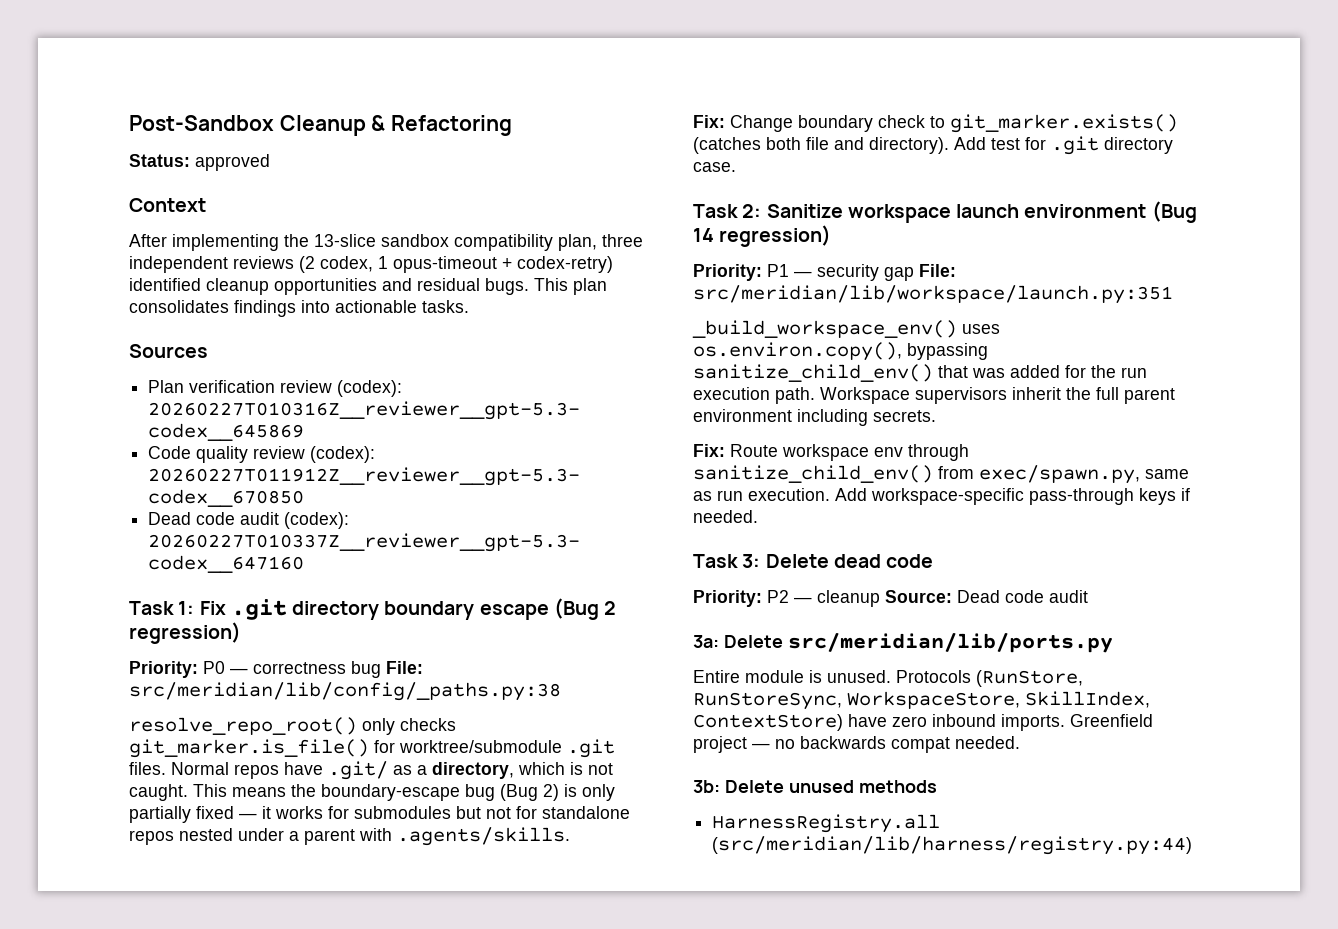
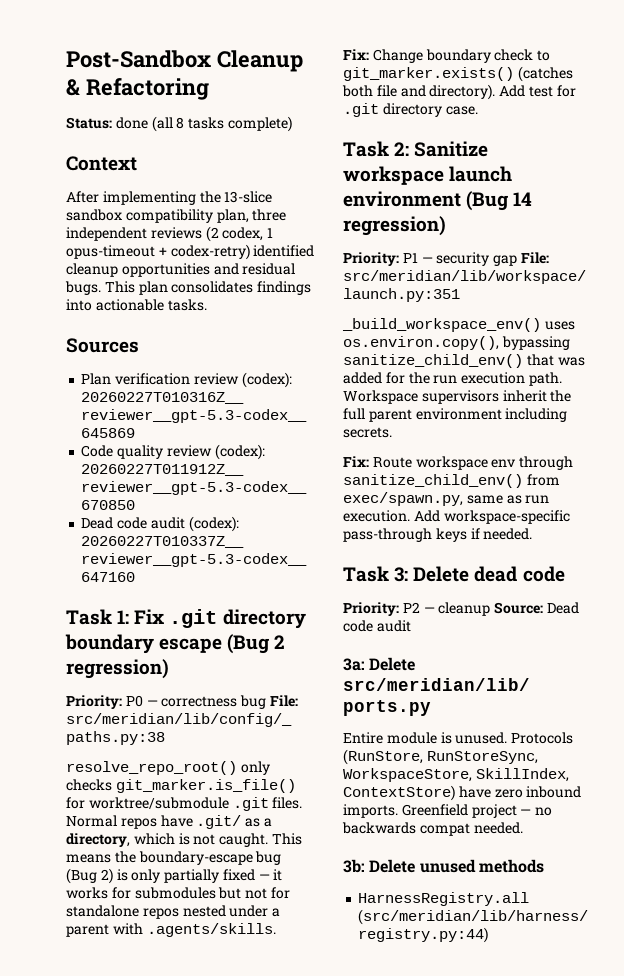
- Status: approved
+ Status: done (all 8 tasks complete)

